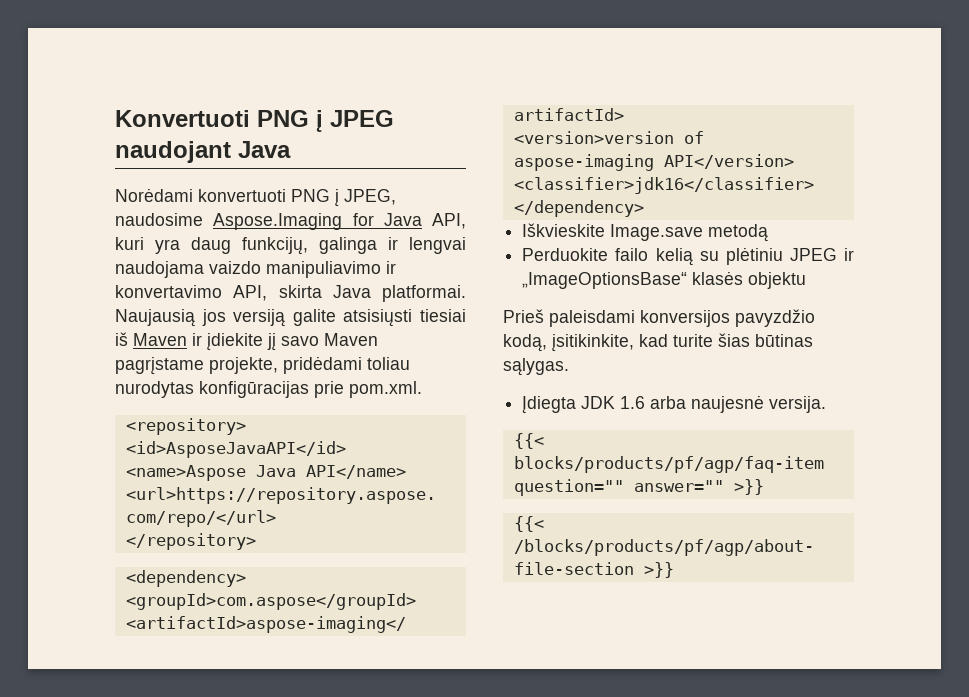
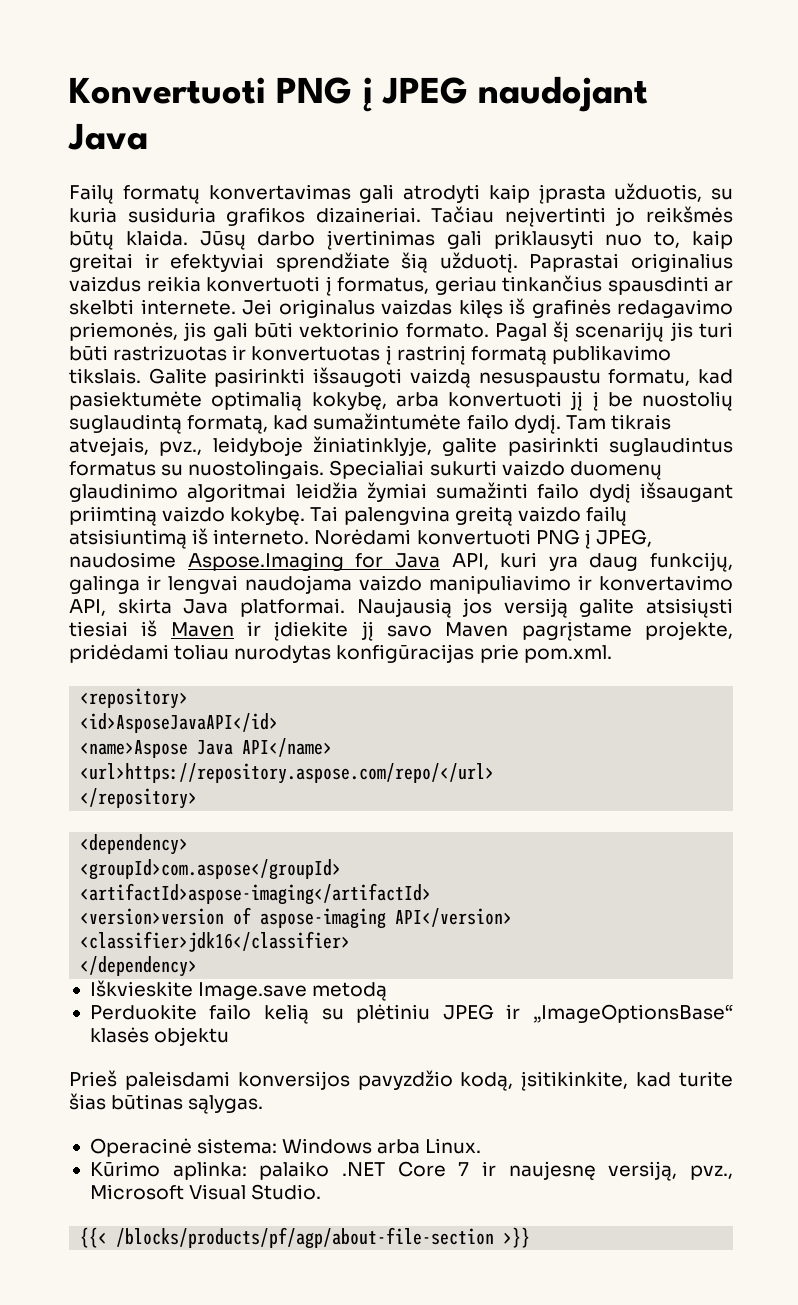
+ Failų formatų konvertavimas gali atrodyti kaip įprasta užduotis, su kuria susiduria grafikos dizaineriai. Tačiau neįvertinti jo reikšmės būtų klaida. Jūsų darbo įvertinimas gali priklausyti nuo to, kaip greitai ir efektyviai sprendžiate šią užduotį. Paprastai originalius vaizdus reikia konvertuoti į formatus, geriau tinkančius spausdinti ar skelbti internete. Jei originalus vaizdas kilęs iš grafinės redagavimo priemonės, jis gali būti vektorinio formato. Pagal šį scenarijų jis turi būti rastrizuotas ir konvertuotas į rastrinį formatą publikavimo tikslais. Galite pasirinkti išsaugoti vaizdą nesuspaustu formatu, kad pasiektumėte optimalią kokybę, arba konvertuoti jį į be nuostolių suglaudintą formatą, kad sumažintumėte failo dydį. Tam tikrais atvejais, pvz., leidyboje žiniatinklyje, galite pasirinkti suglaudintus formatus su nuostolingais. Specialiai sukurti vaizdo duomenų glaudinimo algoritmai leidžia žymiai sumažinti failo dydį išsaugant priimtiną vaizdo kokybę. Tai palengvina greitą vaizdo failų atsisiuntimą iš interneto.
- Įdiegta JDK 1.6 arba naujesnė versija.
- {{< blocks/products/pf/agp/faq-item question="" answer="" >}}
+ Operacinė sistema: Windows arba Linux.
+ Kūrimo aplinka: palaiko .NET Core 7 ir naujesnę versiją, pvz., Microsoft Visual Studio.

